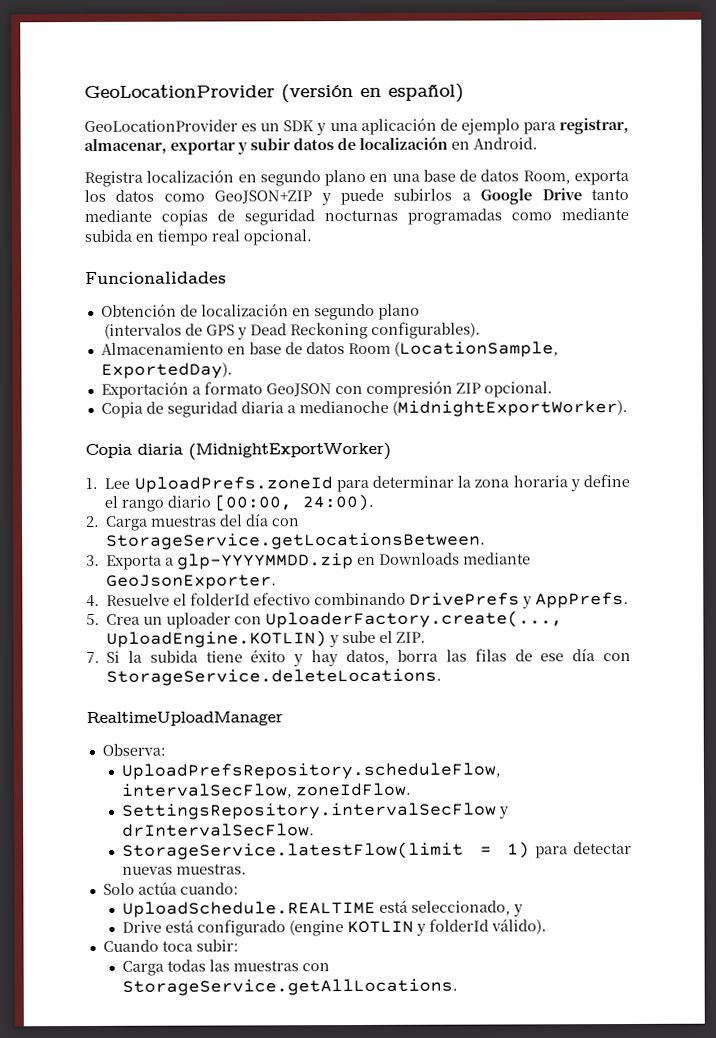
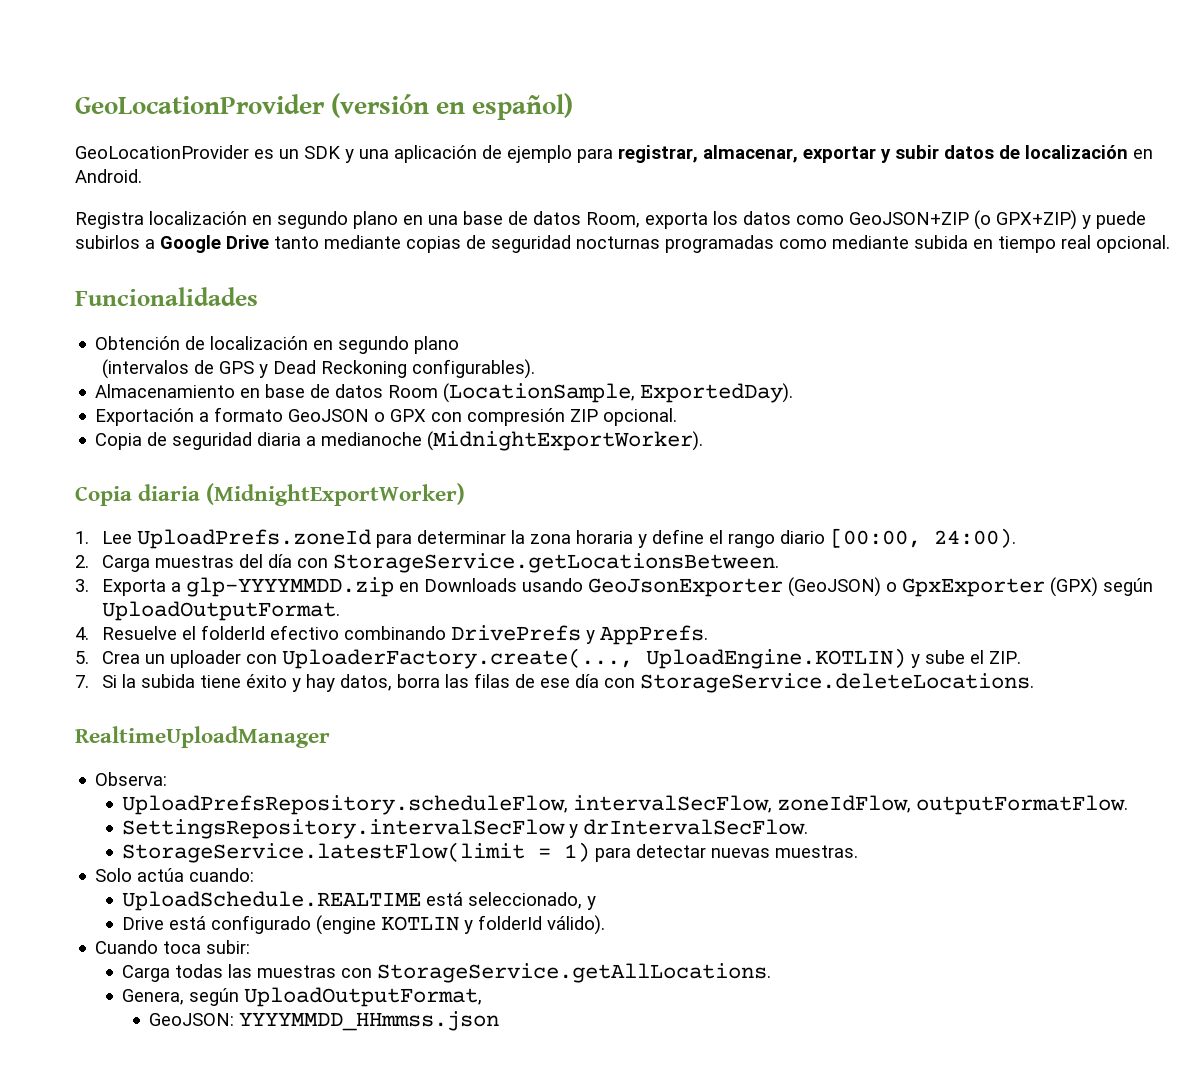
- Registra localización en segundo plano en una base de datos Room, exporta los datos como GeoJSON+ZIP y puede subirlos a Google Drive tanto mediante copias de seguridad nocturnas programadas como mediante subida en tiempo real opcional.
+ Registra localización en segundo plano en una base de datos Room, exporta los datos como GeoJSON+ZIP (o GPX+ZIP) y puede subirlos a Google Drive tanto mediante copias de seguridad nocturnas programadas como mediante subida en tiempo real opcional.
- Exportación a formato GeoJSON con compresión ZIP opcional.
+ Exportación a formato GeoJSON o GPX con compresión ZIP opcional.
- 3. Exporta a glp-YYYYMMDD.zip en Downloads mediante GeoJsonExporter.
+ 3. Exporta a glp-YYYYMMDD.zip en Downloads usando GeoJsonExporter (GeoJSON) o GpxExporter (GPX) según UploadOutputFormat.
- UploadPrefsRepository.scheduleFlow, intervalSecFlow, zoneIdFlow.
+ UploadPrefsRepository.scheduleFlow, intervalSecFlow, zoneIdFlow, outputFormatFlow.
+ Genera, según UploadOutputFormat,
+ GeoJSON: YYYYMMDD_HHmmss.json

